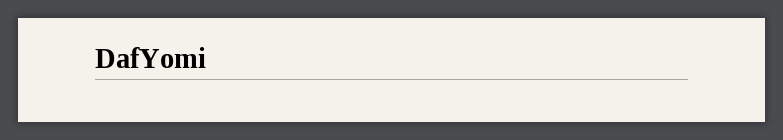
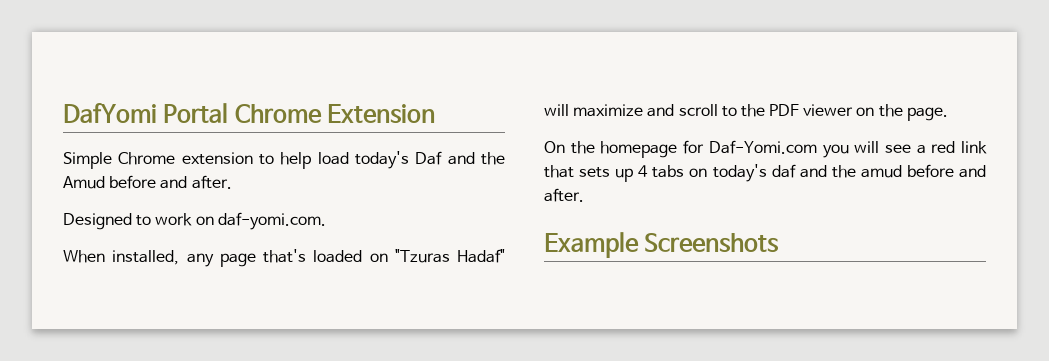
- DafYomi
+ DafYomi Portal Chrome Extension
+ Simple Chrome extension to help load today's Daf and the Amud before and after.
+ Designed to work on daf-yomi.com.
+ When installed, any page that's loaded on "Tzuras Hadaf" will maximize and scroll to the PDF viewer on the page.
+ On the homepage for Daf-Yomi.com you will see a red link that sets up 4 tabs on today's daf and the amud before and after.
+ Example Screenshots

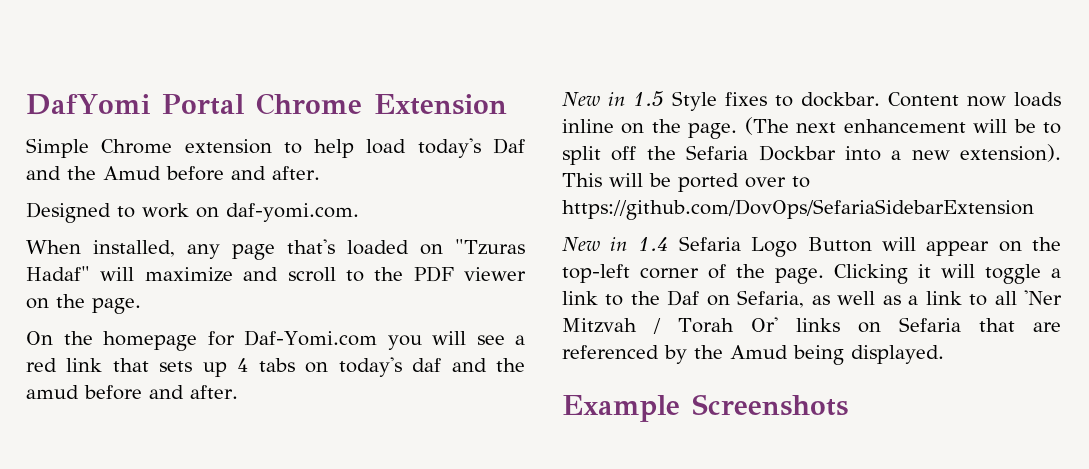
+ New in 1.5 Style fixes to dockbar. Content now loads inline on the page. (The next enhancement will be to split off the Sefaria Dockbar into a new extension). This will be ported over to https://github.com/DovOps/SefariaSidebarExtension
+ New in 1.4 Sefaria Logo Button will appear on the top-left corner of the page. Clicking it will toggle a link to the Daf on Sefaria, as well as a link to all 'Ner Mitzvah / Torah Or' links on Sefaria that are referenced by the Amud being displayed.

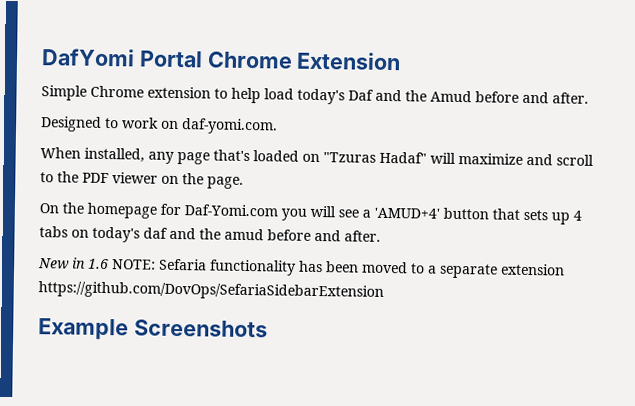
- On the homepage for Daf-Yomi.com you will see a red link that sets up 4 tabs on today's daf and the amud before and after.
+ On the homepage for Daf-Yomi.com you will see a 'AMUD+4' button that sets up 4 tabs on today's daf and the amud before and after.
- New in 1.5 Style fixes to dockbar. Content now loads inline on the page. (The next enhancement will be to split off the Sefaria Dockbar into a new extension). This will be ported over to https://github.com/DovOps/SefariaSidebarExtension
- New in 1.4 Sefaria Logo Button will appear on the top-left corner of the page. Clicking it will toggle a link to the Daf on Sefaria, as well as a link to all 'Ner Mitzvah / Torah Or' links on Sefaria that are referenced by the Amud being displayed.
+ New in 1.6 NOTE: Sefaria functionality has been moved to a separate extension https://github.com/DovOps/SefariaSidebarExtension

